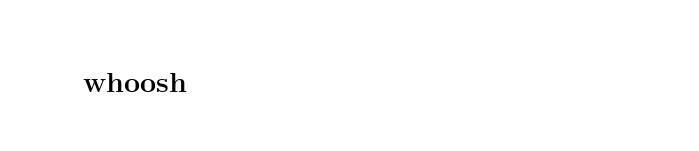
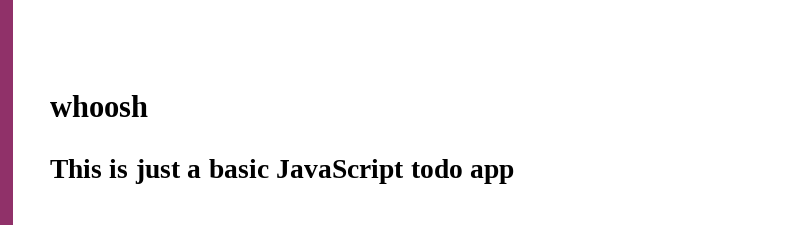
+ This is just a basic JavaScript todo app

